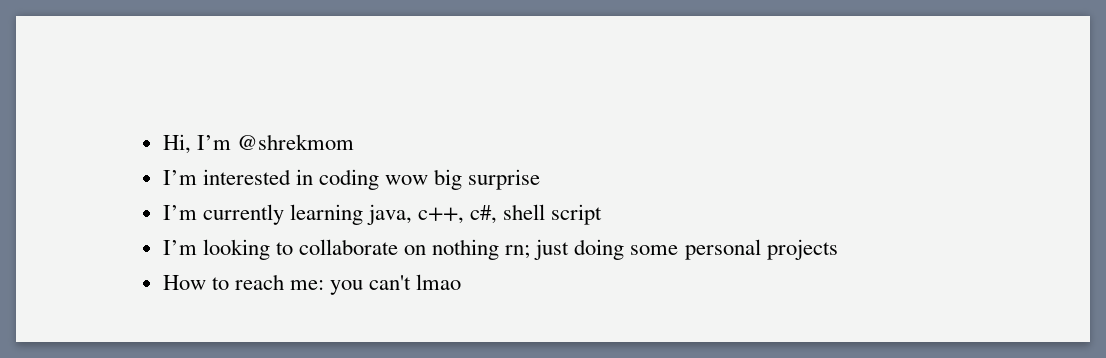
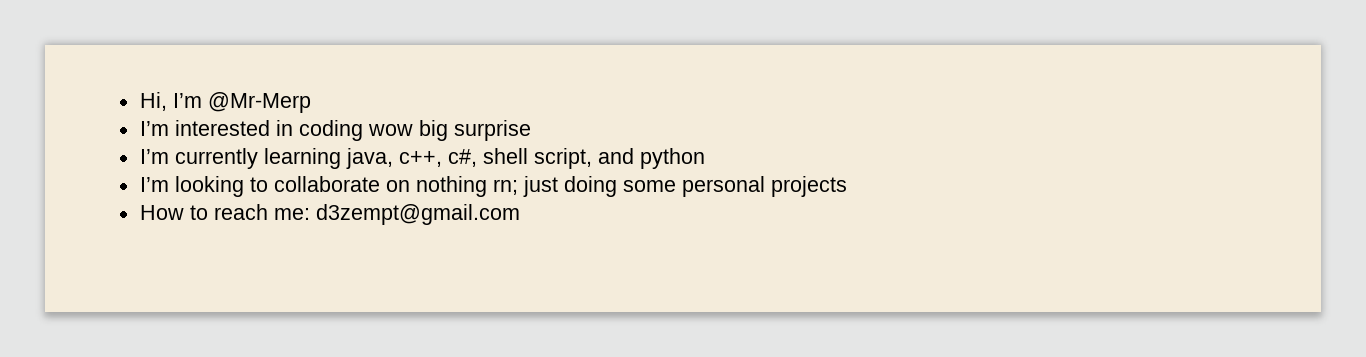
- Hi, I’m @shrekmom
+ Hi, I’m @Mr-Merp
- I’m currently learning java, c++, c#, shell script
+ I’m currently learning java, c++, c#, shell script, and python
- How to reach me: you can't lmao
+ How to reach me: d3zempt@gmail.com

